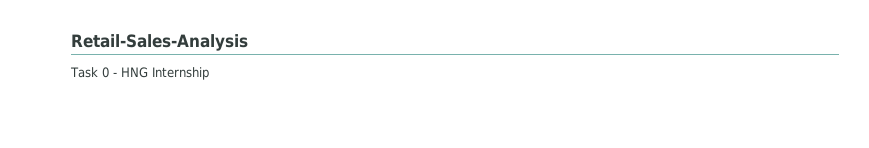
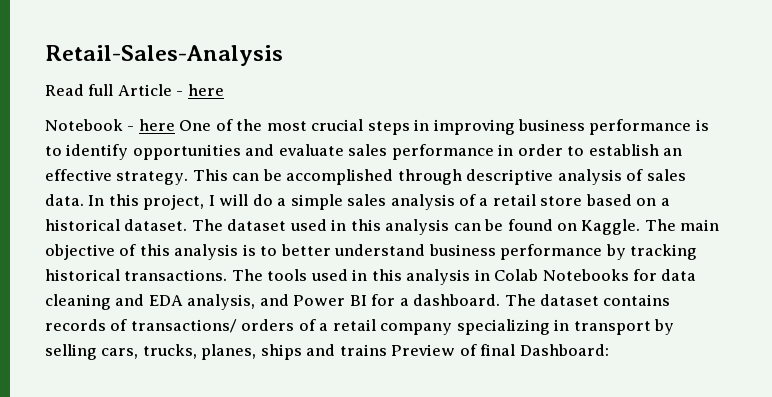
- Task 0 - HNG Internship
+ Read full Article - here
+ Notebook - here One of the most crucial steps in improving business performance is to identify opportunities and evaluate sales performance in order to establish an effective strategy. This can be accomplished through descriptive analysis of sales data. In this project, I will do a simple sales analysis of a retail store based on a historical dataset. The dataset used in this analysis can be found on Kaggle. The main objective of this analysis is to better understand business performance by tracking historical transactions. The tools used in this analysis in Colab Notebooks for data cleaning and EDA analysis, and Power BI for a dashboard. The dataset contains records of transactions/ orders of a retail company specializing in transport by selling cars, trucks, planes, ships and trains Preview of final Dashboard:

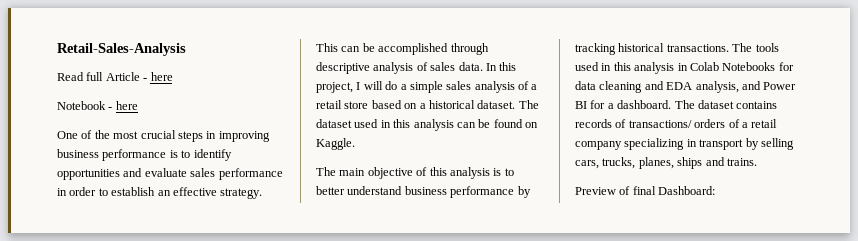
- Notebook - here One of the most crucial steps in improving business performance is to identify opportunities and evaluate sales performance in order to establish an effective strategy.
+ Notebook - here
+ One of the most crucial steps in improving business performance is to identify opportunities and evaluate sales performance in order to establish an effective strategy.
- The dataset used in this analysis can be found on Kaggle. The main objective of this analysis is to better understand business performance by tracking historical transactions.
+ The dataset used in this analysis can be found on Kaggle.
+ The main objective of this analysis is to better understand business performance by tracking historical transactions.
- The dataset contains records of transactions/ orders of a retail company specializing in transport by selling cars, trucks, planes, ships and trains Preview of final Dashboard:
+ The dataset contains records of transactions/ orders of a retail company specializing in transport by selling cars, trucks, planes, ships and trains.
+ Preview of final Dashboard:

